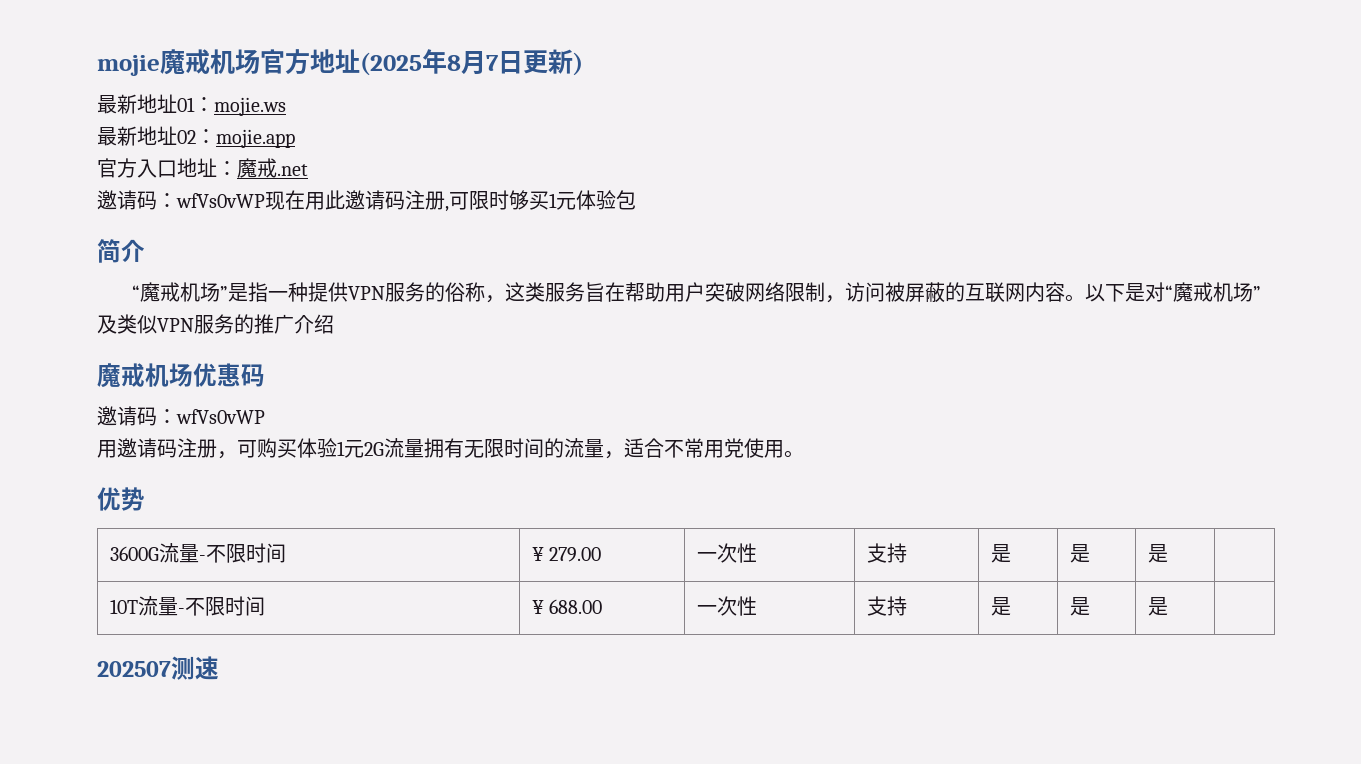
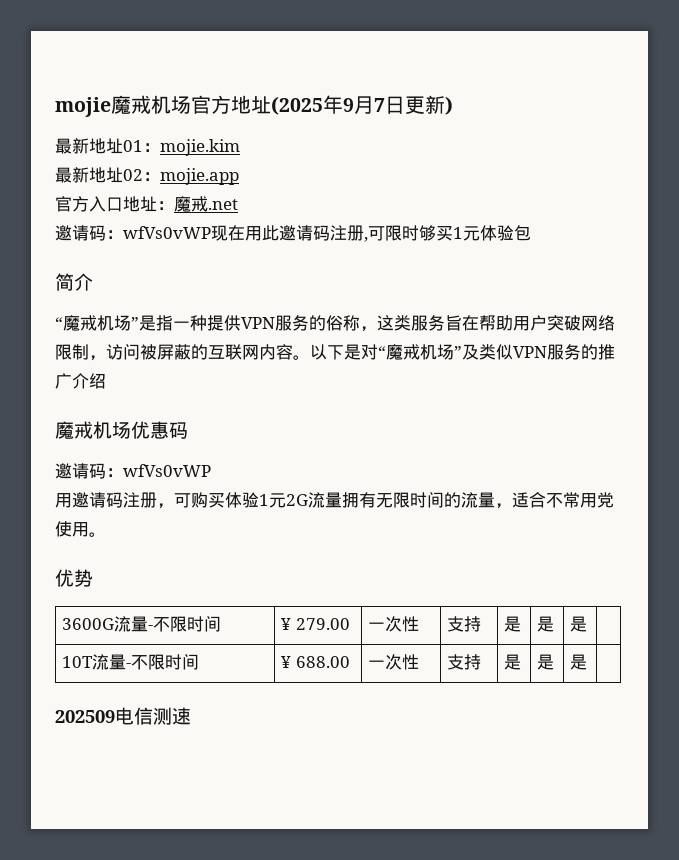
- mojie魔戒机场官方地址(2025年8月7日更新)
+ mojie魔戒机场官方地址(2025年9月7日更新)
- 最新地址01：mojie.ws
+ 最新地址01：mojie.kim
- 202507测速
+ 202509电信测速

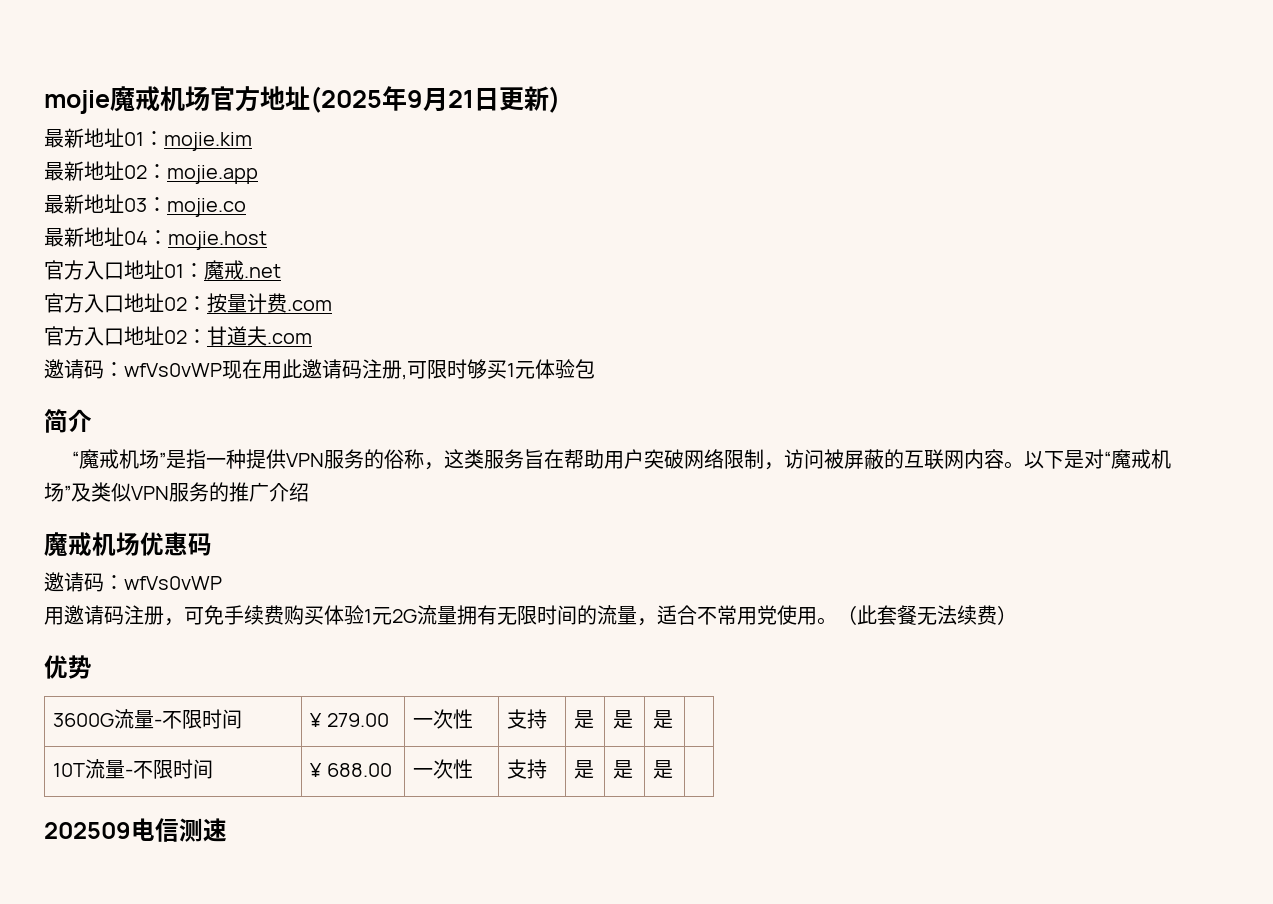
- mojie魔戒机场官方地址(2025年9月7日更新)
+ mojie魔戒机场官方地址(2025年9月21日更新)
- 官方入口地址：魔戒.net
+ 最新地址03：mojie.co
+ 最新地址04：mojie.host
+ 官方入口地址01：魔戒.net
+ 官方入口地址02：按量计费.com
+ 官方入口地址02：甘道夫.com
- 用邀请码注册，可购买体验1元2G流量拥有无限时间的流量，适合不常用党使用。
+ 用邀请码注册，可免手续费购买体验1元2G流量拥有无限时间的流量，适合不常用党使用。（此套餐无法续费）

